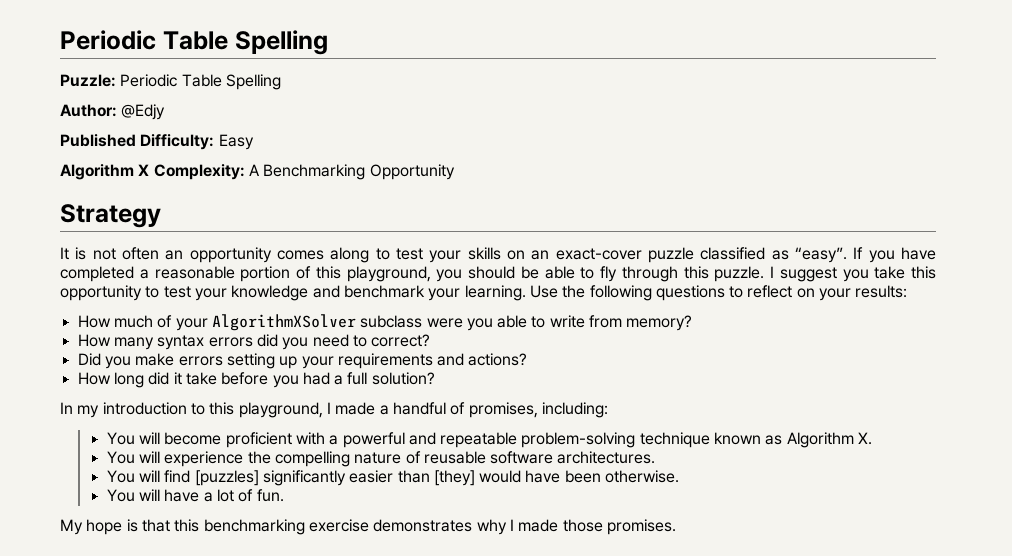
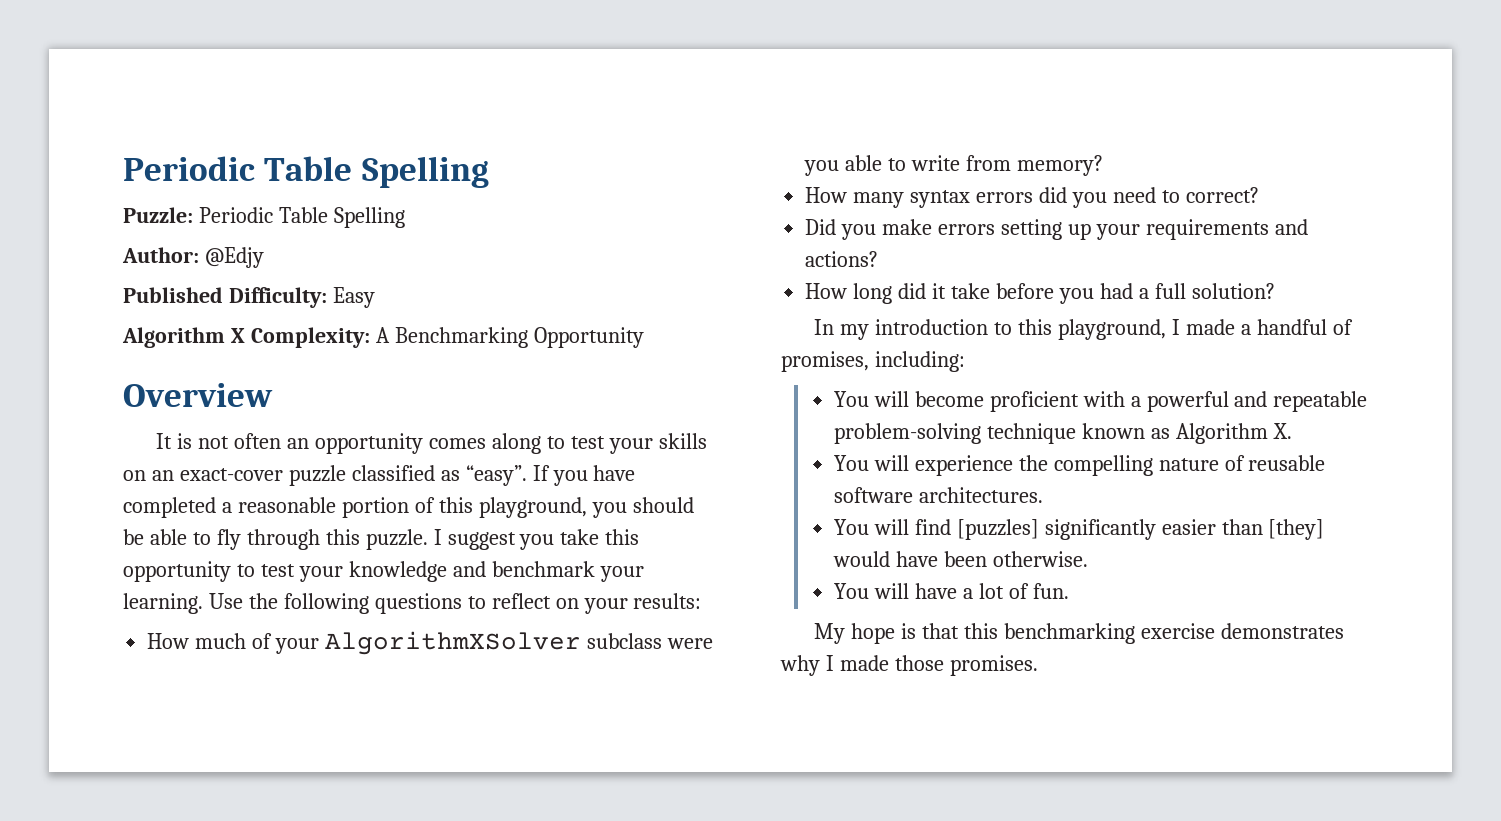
- Strategy
+ Overview

